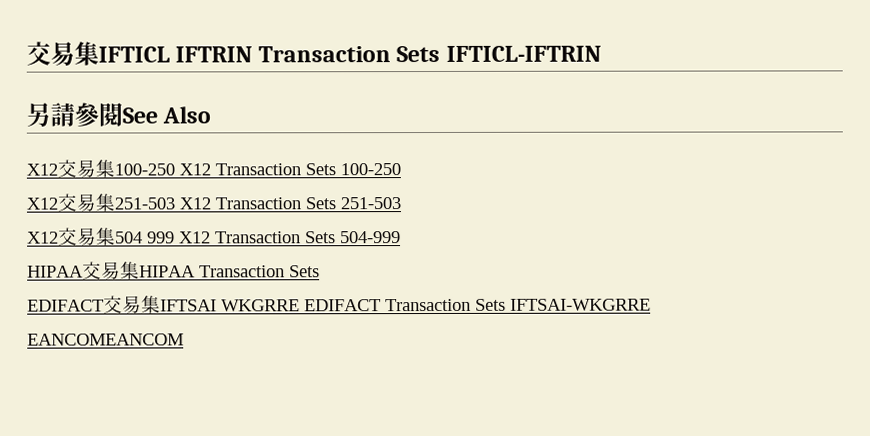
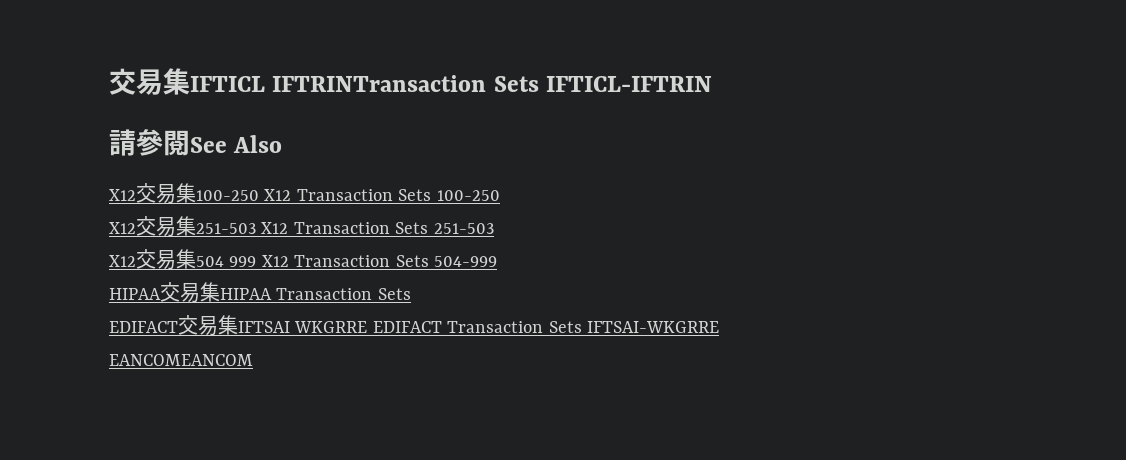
- 交易集IFTICL IFTRIN Transaction Sets IFTICL-IFTRIN
+ 交易集IFTICL IFTRINTransaction Sets IFTICL-IFTRIN
- 另請參閱See Also
+ 請參閱See Also

